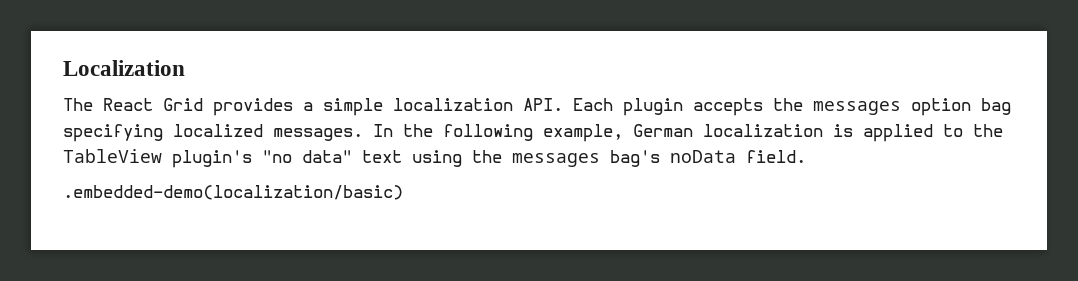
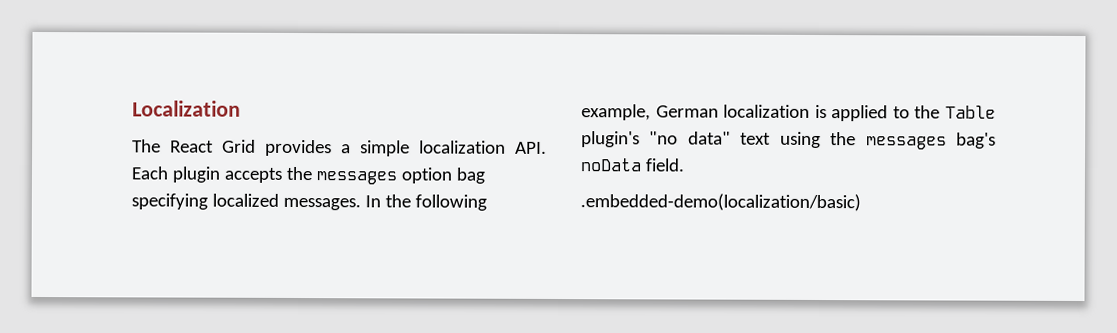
- In the following example, German localization is applied to the TableView plugin's "no data" text using the messages bag's noData field.
+ In the following example, German localization is applied to the Table plugin's "no data" text using the messages bag's noData field.

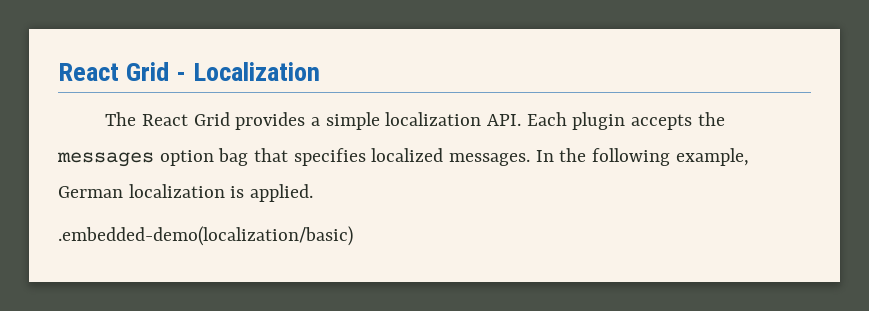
- Localization
+ React Grid - Localization
- The React Grid provides a simple localization API. Each plugin accepts the messages option bag specifying localized messages.
+ The React Grid provides a simple localization API. Each plugin accepts the messages option bag that specifies localized messages.
- In the following example, German localization is applied to the Table plugin's "no data" text using the messages bag's noData field.
+ In the following example, German localization is applied.

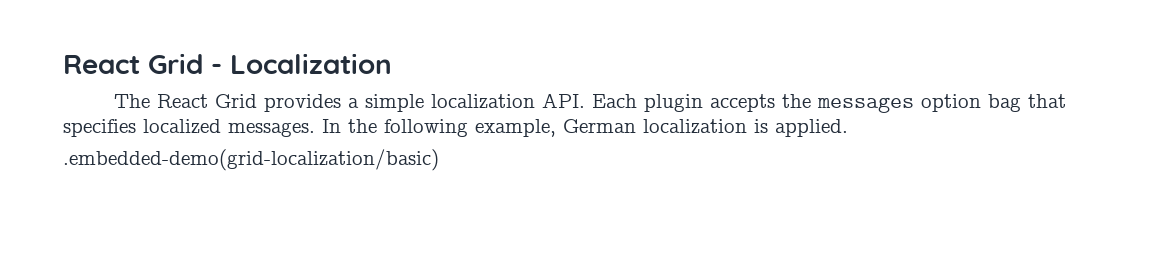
- .embedded-demo(localization/basic)
+ .embedded-demo(grid-localization/basic)

